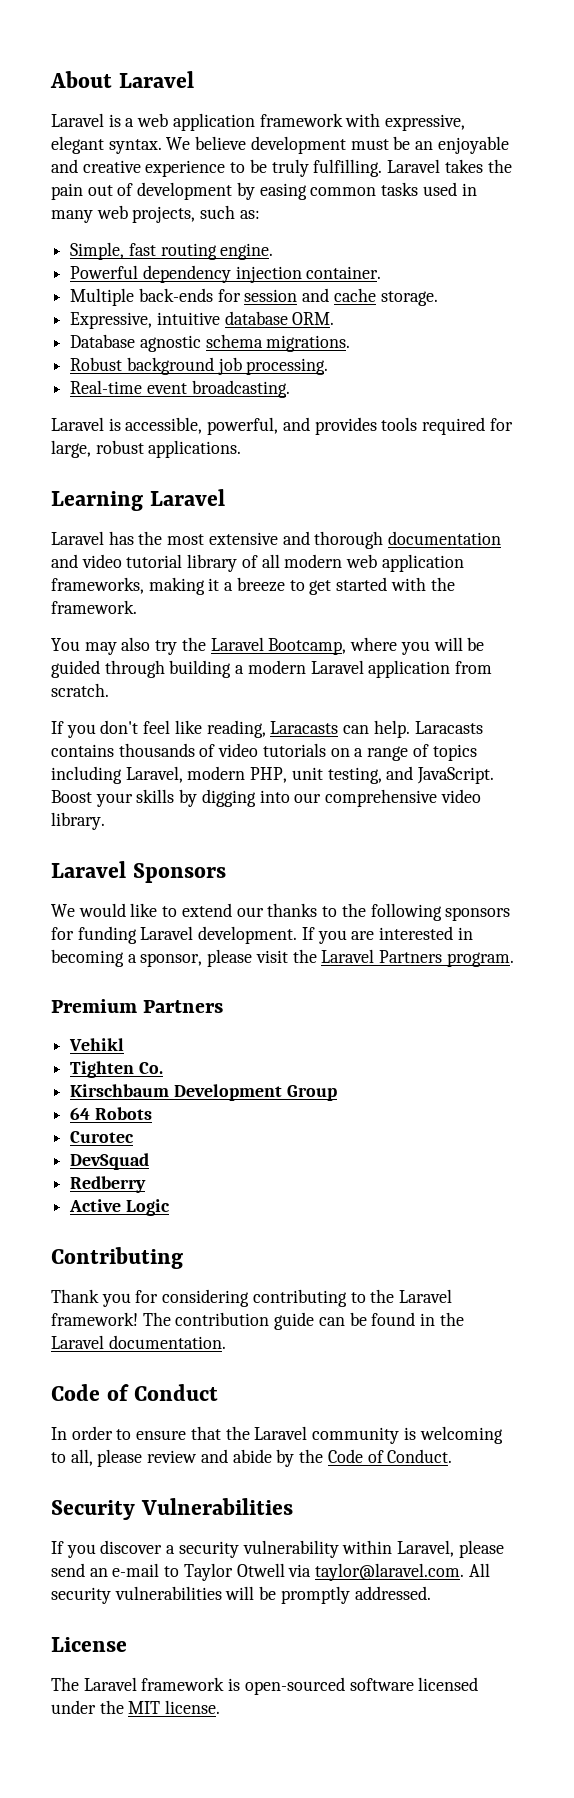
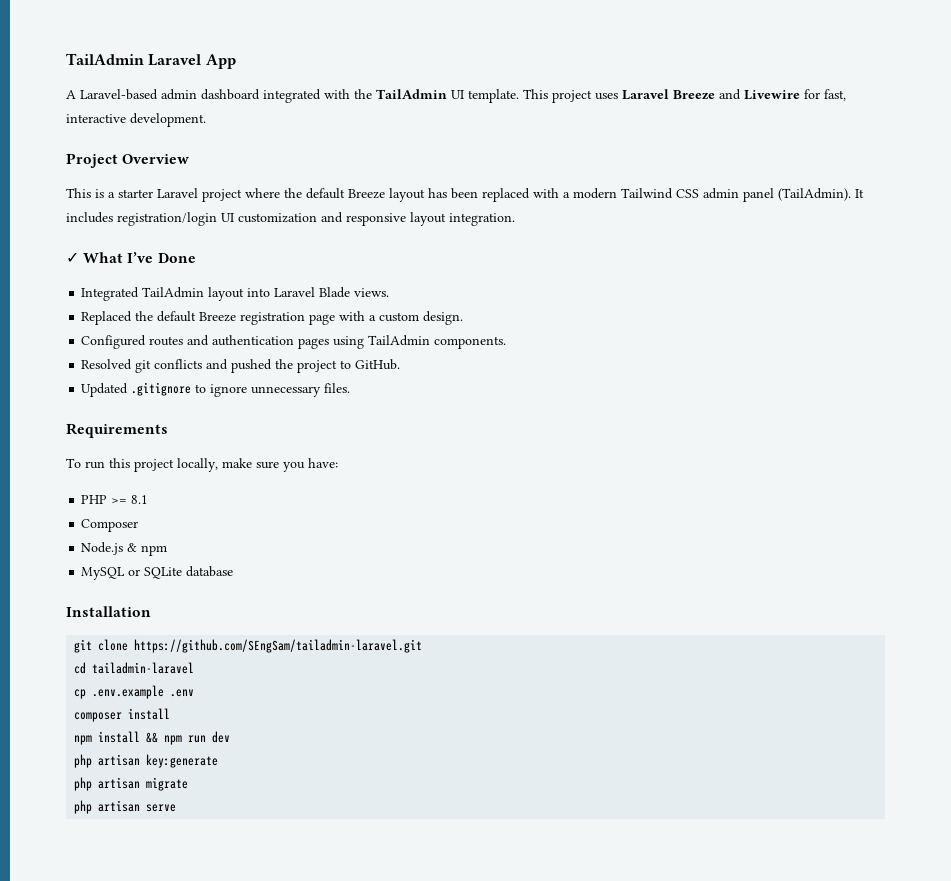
- About Laravel
- Laravel is a web application framework with expressive, elegant syntax. We believe development must be an enjoyable and creative experience to be truly fulfilling. Laravel takes the pain out of development by easing common tasks used in many web projects, such as:
- Simple, fast routing engine.
- Powerful dependency injection container.
- Multiple back-ends for session and cache storage.
- Expressive, intuitive database ORM.
- Database agnostic schema migrations.
- Robust background job processing.
- Real-time event broadcasting.
- Laravel is accessible, powerful, and provides tools required for large, robust applications.
- Learning Laravel
- Laravel has the most extensive and thorough documentation and video tutorial library of all modern web application frameworks, making it a breeze to get started with the framework.
- You may also try the Laravel Bootcamp, where you will be guided through building a modern Laravel application from scratch.
- If you don't feel like reading, Laracasts can help. Laracasts contains thousands of video tutorials on a range of topics including Laravel, modern PHP, unit testing, and JavaScript. Boost your skills by digging into our comprehensive video library.
- Laravel Sponsors
- We would like to extend our thanks to the following sponsors for funding Laravel development. If you are interested in becoming a sponsor, please visit the Laravel Partners program.
- Premium Partners
- Vehikl
- Tighten Co.
- Kirschbaum Development Group
- 64 Robots
- Curotec
- DevSquad
- Redberry
- Active Logic
- Contributing
- Thank you for considering contributing to the Laravel framework! The contribution guide can be found in the Laravel documentation.
- Code of Conduct
- In order to ensure that the Laravel community is welcoming to all, please review and abide by the Code of Conduct.
- Security Vulnerabilities
- If you discover a security vulnerability within Laravel, please send an e-mail to Taylor Otwell via taylor@laravel.com. All security vulnerabilities will be promptly addressed.
- License
- The Laravel framework is open-sourced software licensed under the MIT license.
+ TailAdmin Laravel App
+ A Laravel-based admin dashboard integrated with the TailAdmin UI template. This project uses Laravel Breeze and Livewire for fast, interactive development.
+ Project Overview
+ This is a starter Laravel project where the default Breeze layout has been replaced with a modern Tailwind CSS admin panel (TailAdmin). It includes registration/login UI customization and responsive layout integration.
+ ✓ What I’ve Done
+ Integrated TailAdmin layout into Laravel Blade views.
+ Replaced the default Breeze registration page with a custom design.
+ Configured routes and authentication pages using TailAdmin components.
+ Resolved git conflicts and pushed the project to GitHub.
+ Updated .gitignore to ignore unnecessary files.
+ Requirements
+ To run this project locally, make sure you have:
+ PHP >= 8.1
+ Composer
+ Node.js & npm
+ MySQL or SQLite database
+ Installation
+ git clone https://github.com/SEngSam/tailadmin-laravel.git
+ cd tailadmin-laravel
+ cp .env.example .env
+ composer install
+ npm install && npm run dev
+ php artisan key:generate
+ php artisan migrate
+ php artisan serve

